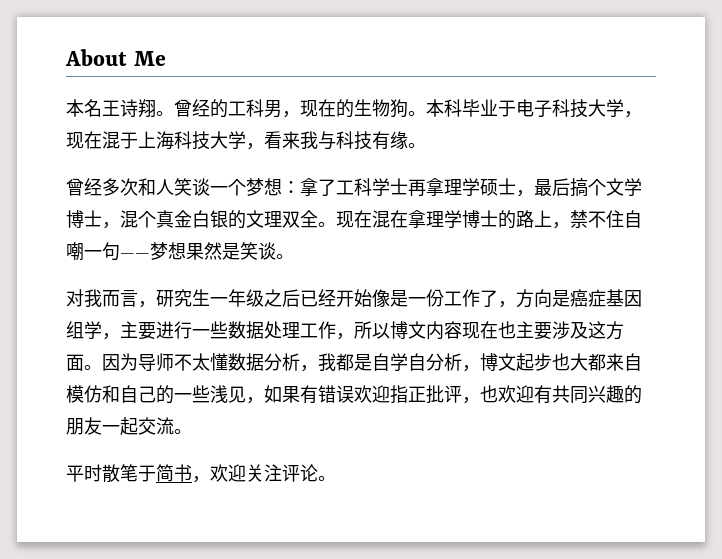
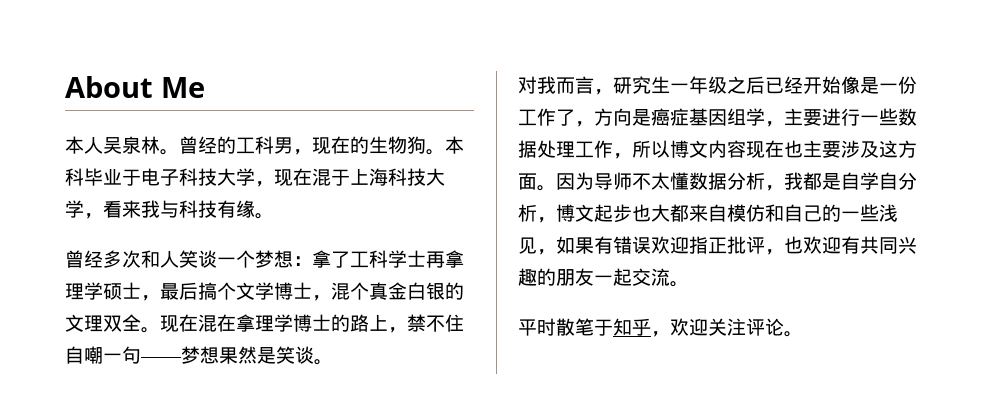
- 本名王诗翔。
+ 本人吴泉林。
- 平时散笔于简书，欢迎关注评论。
+ 平时散笔于知乎，欢迎关注评论。

